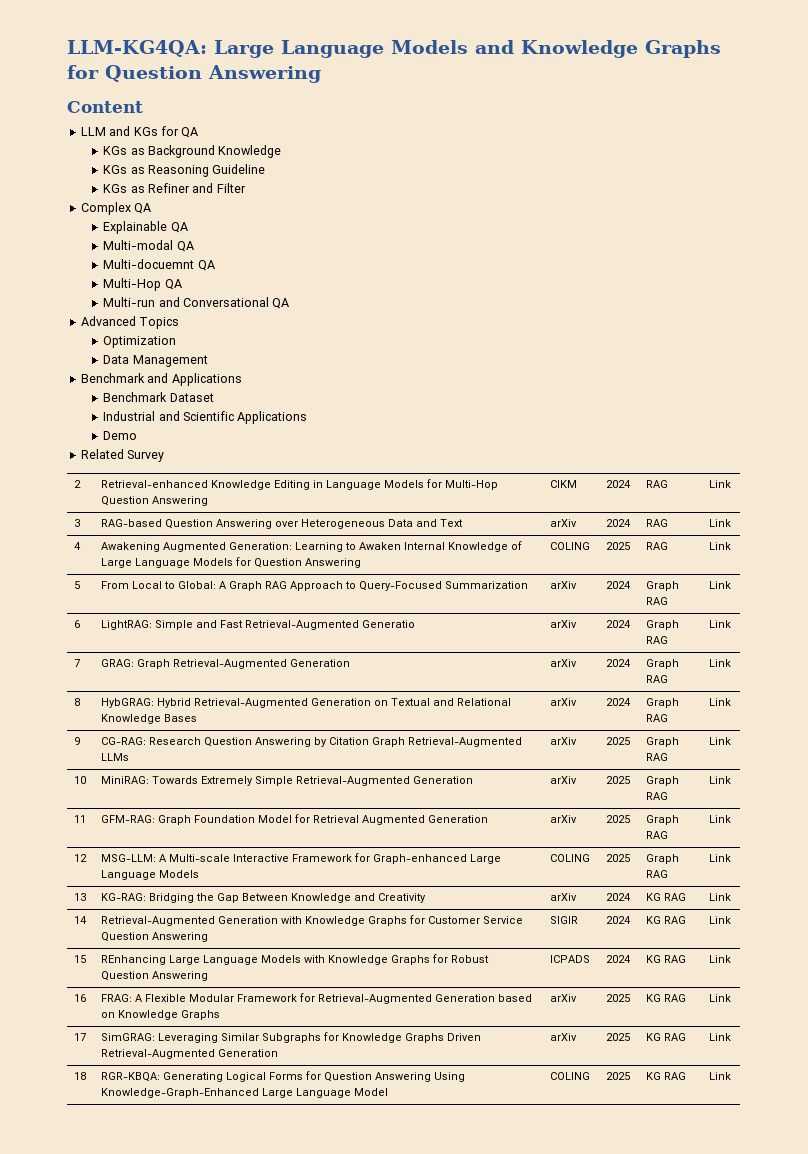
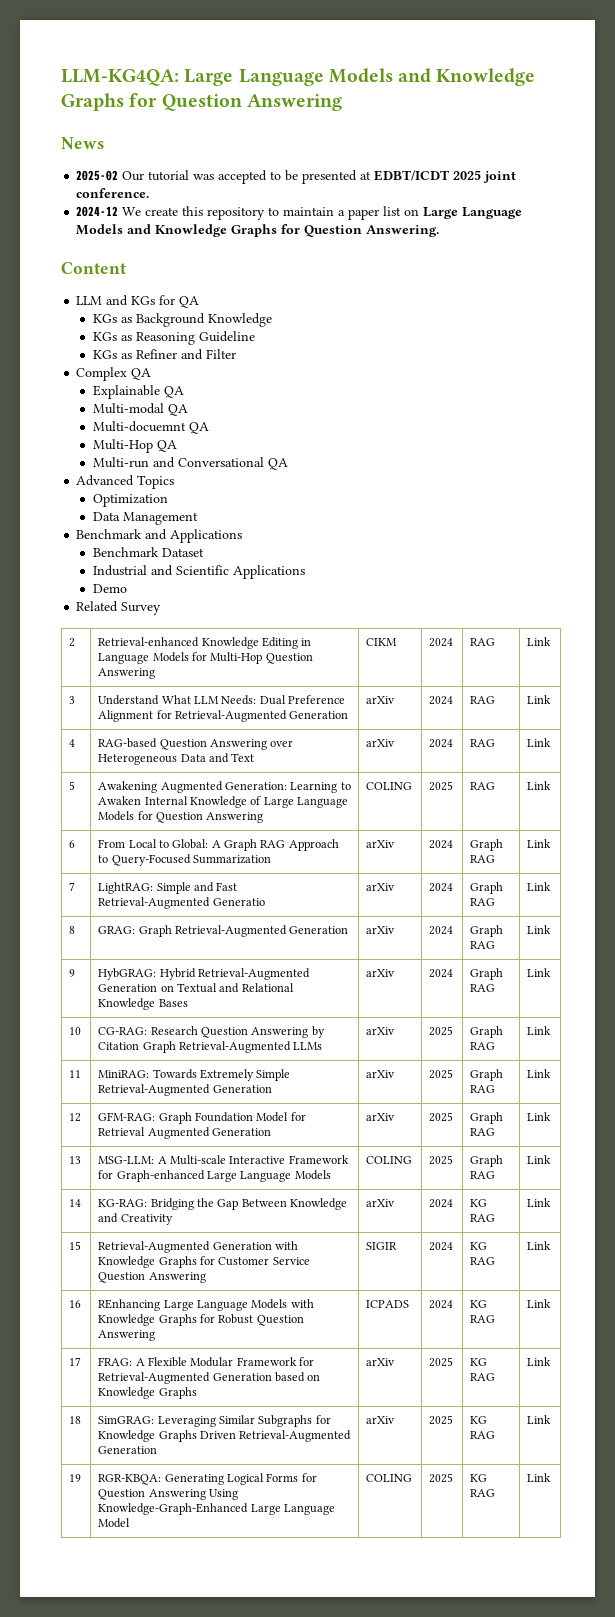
+ News
+ 2025-02 Our tutorial was accepted to be presented at EDBT/ICDT 2025 joint conference.
+ 2024-12 We create this repository to maintain a paper list on Large Language Models and Knowledge Graphs for Question Answering.
- 3 | RAG-based Question Answering over Heterogeneous Data and Text | arXiv | 2024 | RAG | Link
+ 3 | Understand What LLM Needs: Dual Preference Alignment for Retrieval-Augmented Generation | arXiv | 2024 | RAG | Link
+ 4 | RAG-based Question Answering over Heterogeneous Data and Text | arXiv | 2024 | RAG | Link
- 4 | Awakening Augmented Generation: Learning to Awaken Internal Knowledge of Large Language Models for Question Answering | COLING | 2025 | RAG | Link
+ 5 | Awakening Augmented Generation: Learning to Awaken Internal Knowledge of Large Language Models for Question Answering | COLING | 2025 | RAG | Link
- 5 | From Local to Global: A Graph RAG Approach to Query-Focused Summarization | arXiv | 2024 | Graph RAG | Link
+ 6 | From Local to Global: A Graph RAG Approach to Query-Focused Summarization | arXiv | 2024 | Graph RAG | Link
- 6 | LightRAG: Simple and Fast Retrieval-Augmented Generatio | arXiv | 2024 | Graph RAG | Link
+ 7 | LightRAG: Simple and Fast Retrieval-Augmented Generatio | arXiv | 2024 | Graph RAG | Link
- 7 | GRAG: Graph Retrieval-Augmented Generation | arXiv | 2024 | Graph RAG | Link
+ 8 | GRAG: Graph Retrieval-Augmented Generation | arXiv | 2024 | Graph RAG | Link
- 8 | HybGRAG: Hybrid Retrieval-Augmented Generation on Textual and Relational Knowledge Bases | arXiv | 2024 | Graph RAG | Link
+ 9 | HybGRAG: Hybrid Retrieval-Augmented Generation on Textual and Relational Knowledge Bases | arXiv | 2024 | Graph RAG | Link
- 9 | CG-RAG: Research Question Answering by Citation Graph Retrieval-Augmented LLMs | arXiv | 2025 | Graph RAG | Link
+ 10 | CG-RAG: Research Question Answering by Citation Graph Retrieval-Augmented LLMs | arXiv | 2025 | Graph RAG | Link
- 10 | MiniRAG: Towards Extremely Simple Retrieval-Augmented Generation | arXiv | 2025 | Graph RAG | Link
+ 11 | MiniRAG: Towards Extremely Simple Retrieval-Augmented Generation | arXiv | 2025 | Graph RAG | Link
- 11 | GFM-RAG: Graph Foundation Model for Retrieval Augmented Generation | arXiv | 2025 | Graph RAG | Link
+ 12 | GFM-RAG: Graph Foundation Model for Retrieval Augmented Generation | arXiv | 2025 | Graph RAG | Link
- 12 | MSG-LLM: A Multi-scale Interactive Framework for Graph-enhanced Large Language Models | COLING | 2025 | Graph RAG | Link
+ 13 | MSG-LLM: A Multi-scale Interactive Framework for Graph-enhanced Large Language Models | COLING | 2025 | Graph RAG | Link
- 13 | KG-RAG: Bridging the Gap Between Knowledge and Creativity | arXiv | 2024 | KG RAG | Link
+ 14 | KG-RAG: Bridging the Gap Between Knowledge and Creativity | arXiv | 2024 | KG RAG | Link
- 14 | Retrieval-Augmented Generation with Knowledge Graphs for Customer Service Question Answering | SIGIR | 2024 | KG RAG | Link
+ 15 | Retrieval-Augmented Generation with Knowledge Graphs for Customer Service Question Answering | SIGIR | 2024 | KG RAG | Link
- 15 | REnhancing Large Language Models with Knowledge Graphs for Robust Question Answering | ICPADS | 2024 | KG RAG | Link
+ 16 | REnhancing Large Language Models with Knowledge Graphs for Robust Question Answering | ICPADS | 2024 | KG RAG | Link
- 16 | FRAG: A Flexible Modular Framework for Retrieval-Augmented Generation based on Knowledge Graphs | arXiv | 2025 | KG RAG | Link
+ 17 | FRAG: A Flexible Modular Framework for Retrieval-Augmented Generation based on Knowledge Graphs | arXiv | 2025 | KG RAG | Link
- 17 | SimGRAG: Leveraging Similar Subgraphs for Knowledge Graphs Driven Retrieval-Augmented Generation | arXiv | 2025 | KG RAG | Link
+ 18 | SimGRAG: Leveraging Similar Subgraphs for Knowledge Graphs Driven Retrieval-Augmented Generation | arXiv | 2025 | KG RAG | Link
- 18 | RGR-KBQA: Generating Logical Forms for Question Answering Using Knowledge-Graph-Enhanced Large Language Model | COLING | 2025 | KG RAG | Link
+ 19 | RGR-KBQA: Generating Logical Forms for Question Answering Using Knowledge-Graph-Enhanced Large Language Model | COLING | 2025 | KG RAG | Link

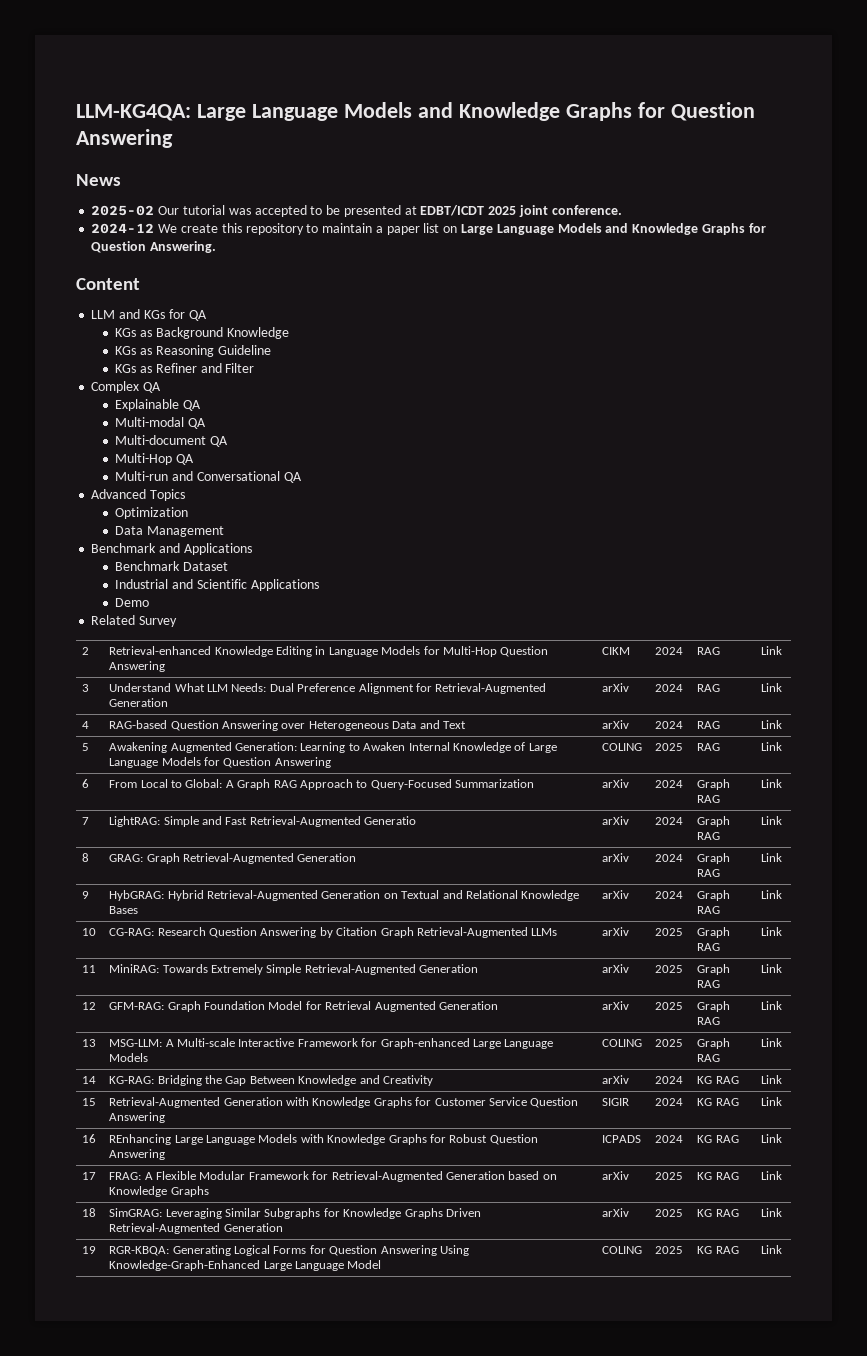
- Multi-docuemnt QA
+ Multi-document QA

